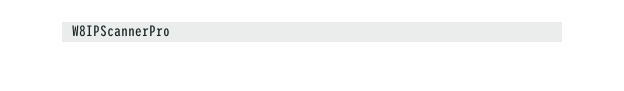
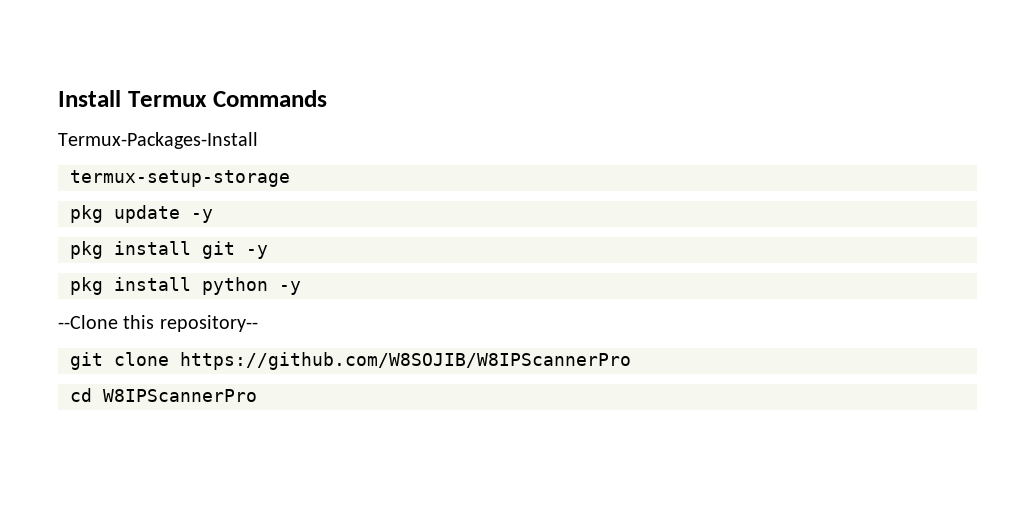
- W8IPScannerPro
+ Install Termux Commands
+ Termux-Packages-Install
+ termux-setup-storage
+ pkg update -y
+ pkg install git -y
+ pkg install python -y
+ --Clone this repository--
+ git clone https://github.com/W8SOJIB/W8IPScannerPro
+ cd W8IPScannerPro

